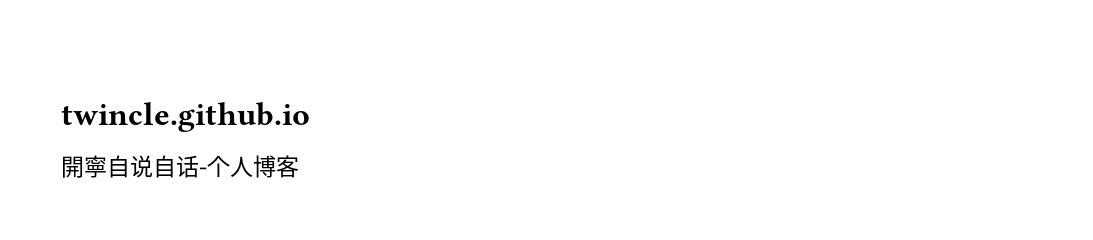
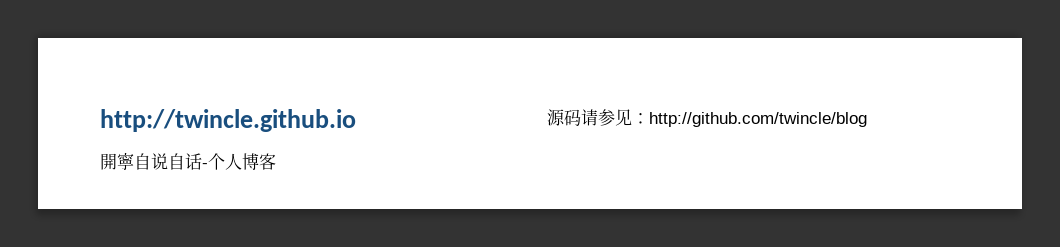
- twincle.github.io
+ http://twincle.github.io
+ 源码请参见：http://github.com/twincle/blog

